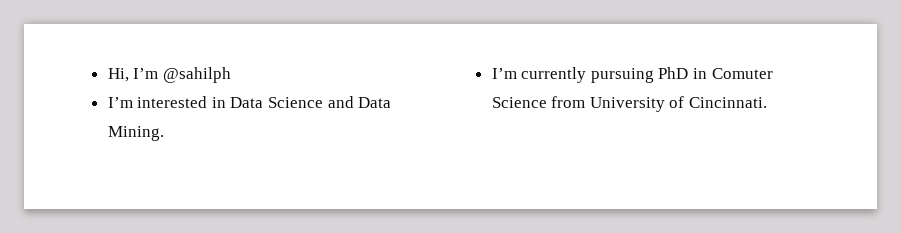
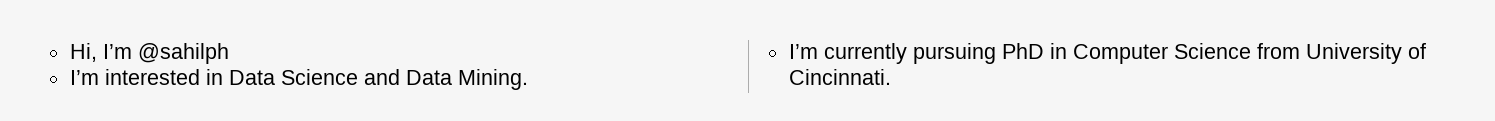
- I’m currently pursuing PhD in Comuter Science from University of Cincinnati.
+ I’m currently pursuing PhD in Computer Science from University of Cincinnati.

